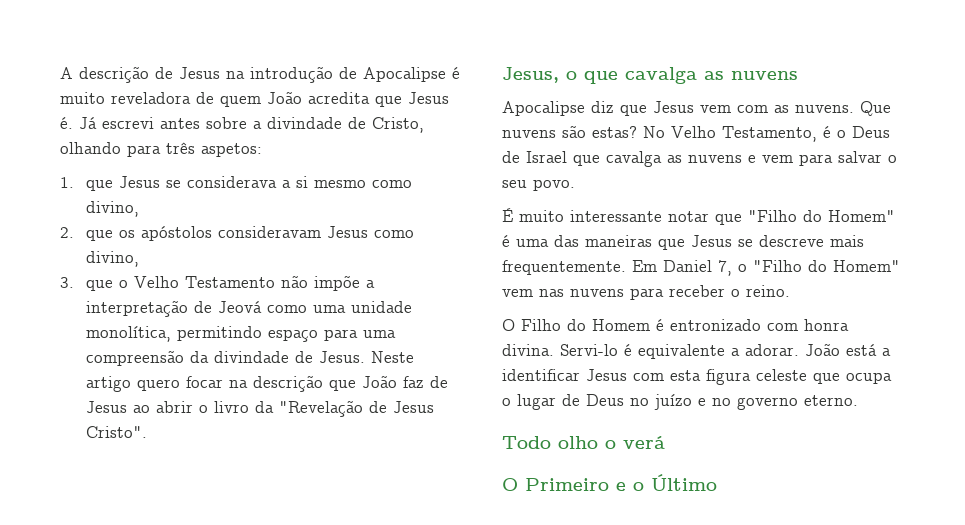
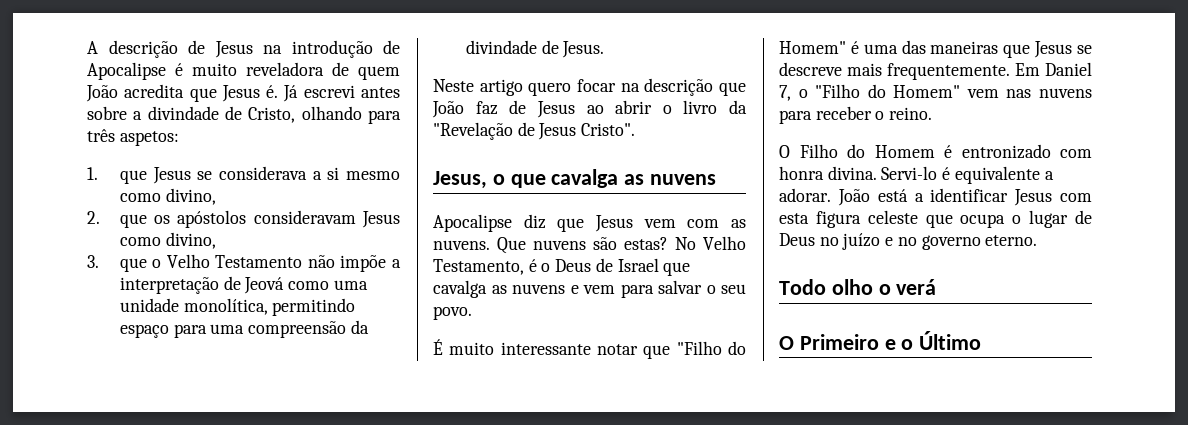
- 3. que o Velho Testamento não impõe a interpretação de Jeová como uma unidade monolítica, permitindo espaço para uma compreensão da divindade de Jesus. Neste artigo quero focar na descrição que João faz de Jesus ao abrir o livro da "Revelação de Jesus Cristo".
+ 3. que o Velho Testamento não impõe a interpretação de Jeová como uma unidade monolítica, permitindo espaço para uma compreensão da divindade de Jesus.
+ Neste artigo quero focar na descrição que João faz de Jesus ao abrir o livro da "Revelação de Jesus Cristo".

